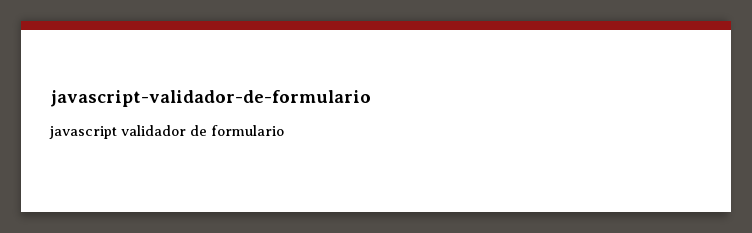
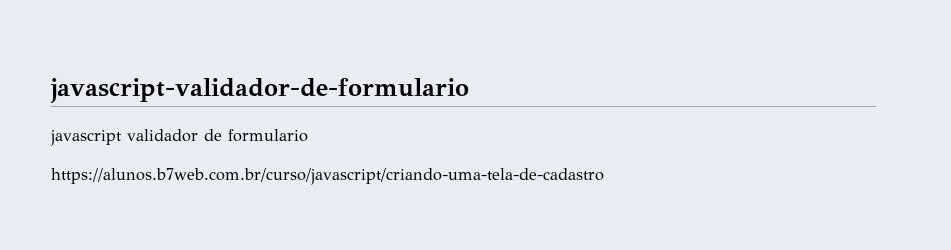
+ https://alunos.b7web.com.br/curso/javascript/criando-uma-tela-de-cadastro

